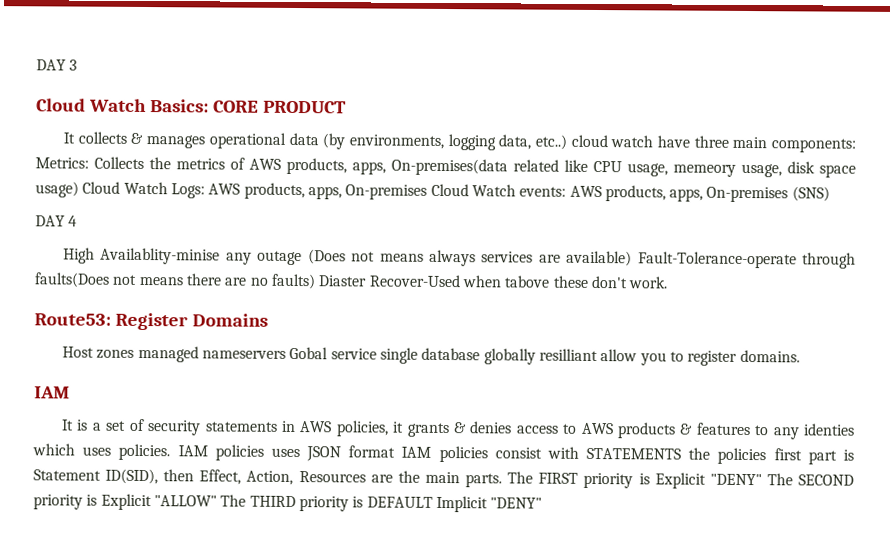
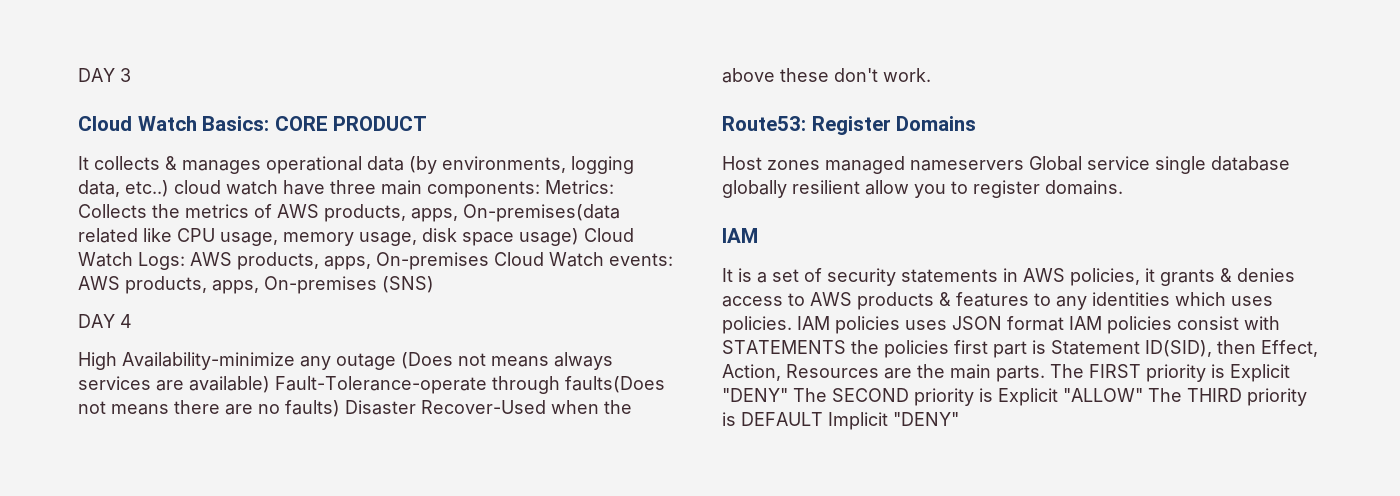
- It collects & manages operational data (by environments, logging data, etc..) cloud watch have three main components: Metrics: Collects the metrics of AWS products, apps, On-premises(data related like CPU usage, memeory usage, disk space usage) Cloud Watch Logs: AWS products, apps, On-premises Cloud Watch events: AWS products, apps, On-premises (SNS)
+ It collects & manages operational data (by environments, logging data, etc..) cloud watch have three main components: Metrics: Collects the metrics of AWS products, apps, On-premises(data related like CPU usage, memory usage, disk space usage) Cloud Watch Logs: AWS products, apps, On-premises Cloud Watch events: AWS products, apps, On-premises (SNS)
- High Availablity-minise any outage (Does not means always services are available) Fault-Tolerance-operate through faults(Does not means there are no faults) Diaster Recover-Used when tabove these don't work.
+ High Availability-minimize any outage (Does not means always services are available) Fault-Tolerance-operate through faults(Does not means there are no faults) Disaster Recover-Used when the above these don't work.
- Host zones managed nameservers Gobal service single database globally resilliant allow you to register domains.
+ Host zones managed nameservers Global service single database globally resilient allow you to register domains.
- It is a set of security statements in AWS policies, it grants & denies access to AWS products & features to any identies which uses policies.
+ It is a set of security statements in AWS policies, it grants & denies access to AWS products & features to any identities which uses policies.

